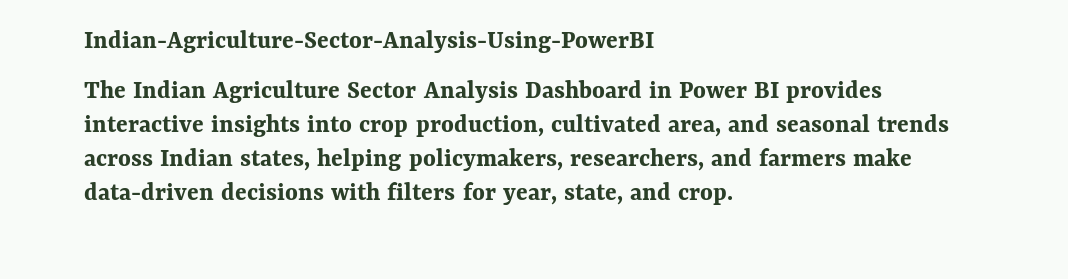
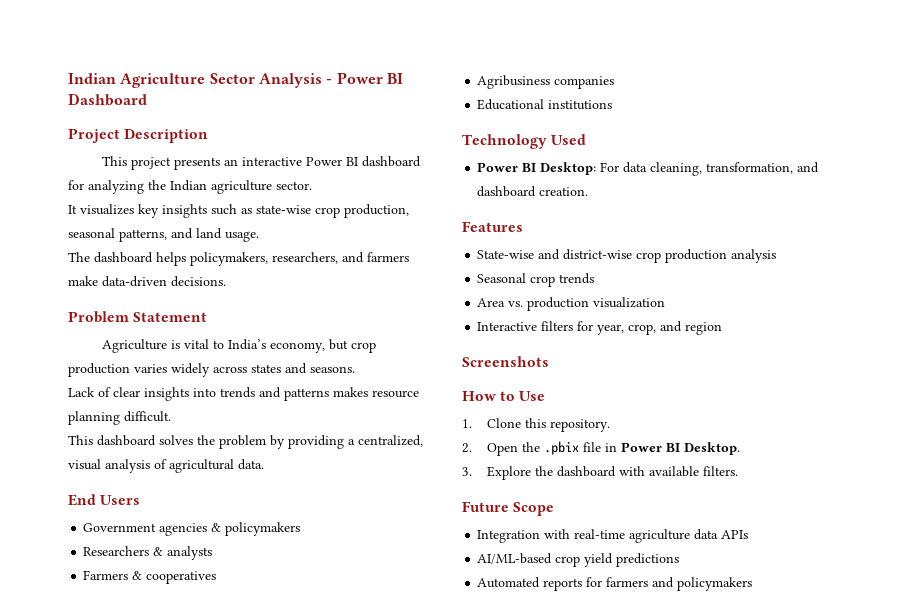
- Indian-Agriculture-Sector-Analysis-Using-PowerBI
- The Indian Agriculture Sector Analysis Dashboard in Power BI provides interactive insights into crop production, cultivated area, and seasonal trends across Indian states, helping policymakers, researchers, and farmers make data-driven decisions with filters for year, state, and crop.
+ Indian Agriculture Sector Analysis - Power BI Dashboard
+ Project Description
+ This project presents an interactive Power BI dashboard for analyzing the Indian agriculture sector.
+ It visualizes key insights such as state-wise crop production, seasonal patterns, and land usage.
+ The dashboard helps policymakers, researchers, and farmers make data-driven decisions.
+ Problem Statement
+ Agriculture is vital to India’s economy, but crop production varies widely across states and seasons.
+ Lack of clear insights into trends and patterns makes resource planning difficult.
+ This dashboard solves the problem by providing a centralized, visual analysis of agricultural data.
+ End Users
+ Government agencies & policymakers
+ Researchers & analysts
+ Farmers & cooperatives
+ Agribusiness companies
+ Educational institutions
+ Technology Used
+ Power BI Desktop: For data cleaning, transformation, and dashboard creation.
+ Features
+ State-wise and district-wise crop production analysis
+ Seasonal crop trends
+ Area vs. production visualization
+ Interactive filters for year, crop, and region
+ Screenshots
+ How to Use
+ 1. Clone this repository.
+ 2. Open the .pbix file in Power BI Desktop.
+ 3. Explore the dashboard with available filters.
+ Future Scope
+ Integration with real-time agriculture data APIs
+ AI/ML-based crop yield predictions
+ Automated reports for farmers and policymakers

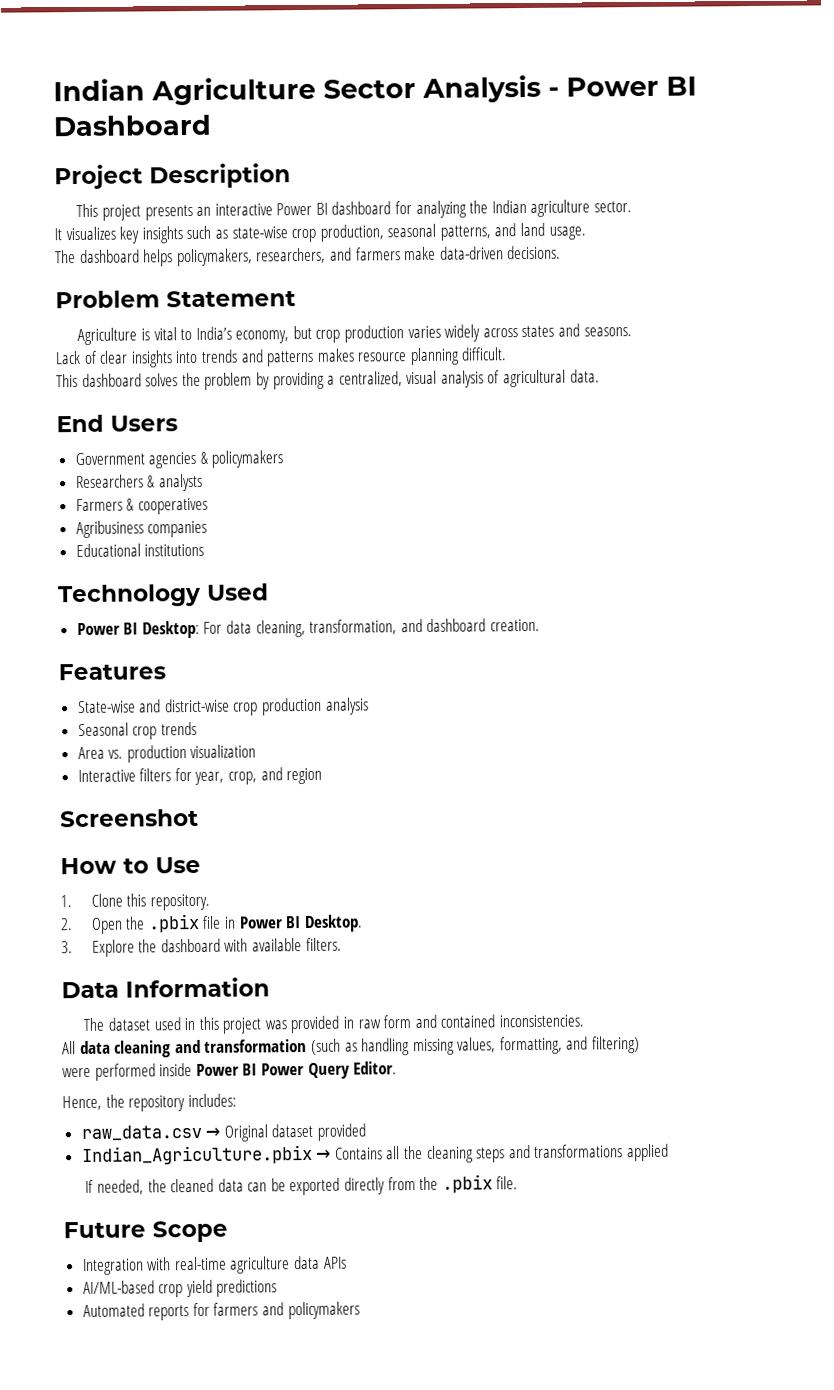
- Screenshots
+ Screenshot
+ Data Information
+ The dataset used in this project was provided in raw form and contained inconsistencies.
+ All data cleaning and transformation (such as handling missing values, formatting, and filtering)
+ were performed inside Power BI Power Query Editor.
+ Hence, the repository includes:
+ raw_data.csv → Original dataset provided
+ Indian_Agriculture.pbix → Contains all the cleaning steps and transformations applied
+ If needed, the cleaned data can be exported directly from the .pbix file.

